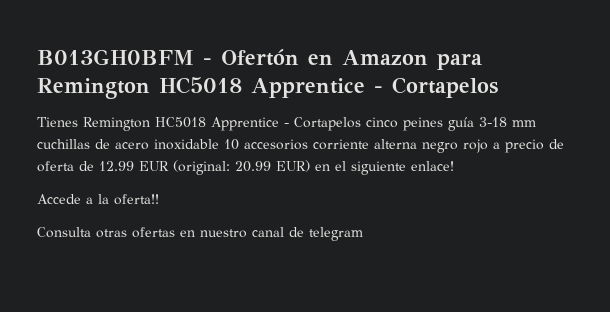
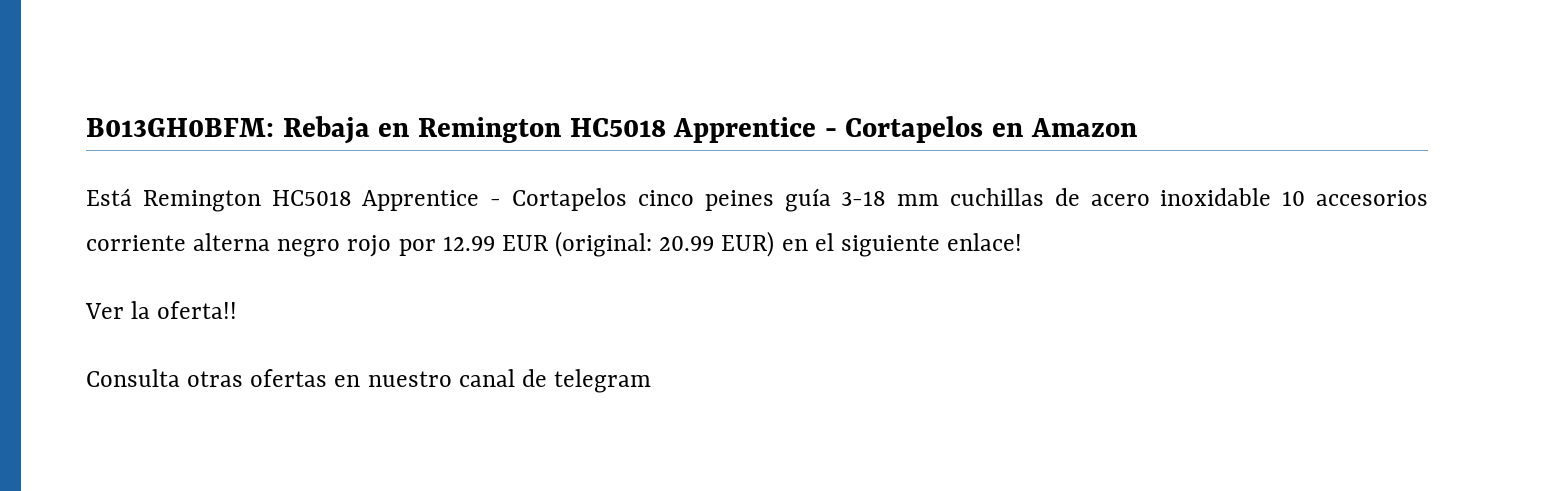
- B013GH0BFM - Ofertón en Amazon para Remington HC5018 Apprentice - Cortapelos
- Tienes Remington HC5018 Apprentice - Cortapelos cinco peines guía 3-18 mm cuchillas de acero inoxidable 10 accesorios corriente alterna negro rojo a precio de oferta de 12.99 EUR (original: 20.99 EUR) en el siguiente enlace!
+ B013GH0BFM: Rebaja en Remington HC5018 Apprentice - Cortapelos en Amazon
+ Está Remington HC5018 Apprentice - Cortapelos cinco peines guía 3-18 mm cuchillas de acero inoxidable 10 accesorios corriente alterna negro rojo por 12.99 EUR (original: 20.99 EUR) en el siguiente enlace!
- Accede a la oferta!!
+ Ver la oferta!!

